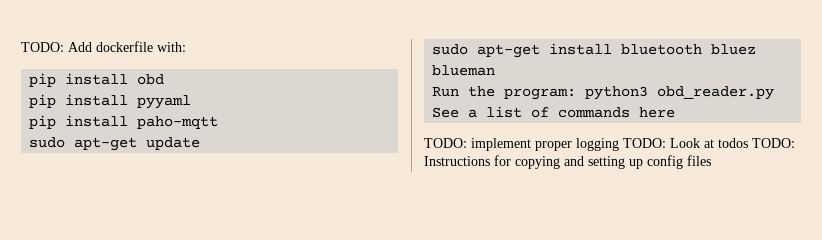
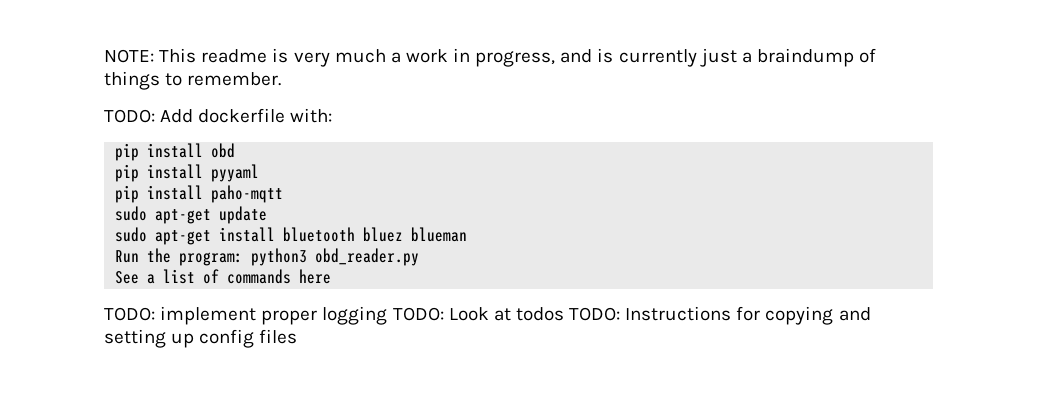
+ NOTE: This readme is very much a work in progress, and is currently just a braindump of things to remember.

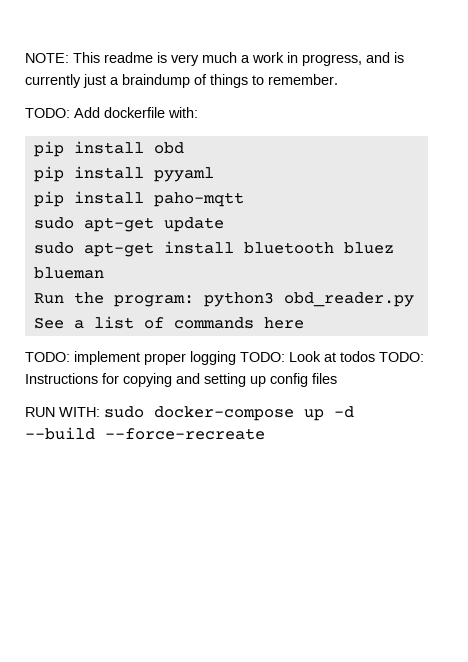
+ RUN WITH: sudo docker-compose up -d --build --force-recreate

